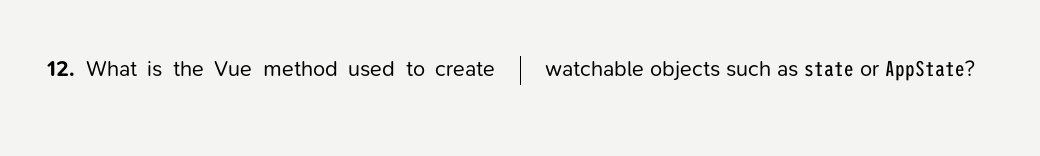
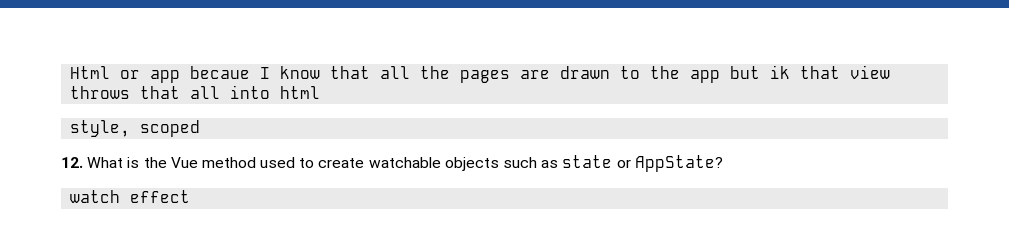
+ Html or app becaue I know that all the pages are drawn to the app but ik that view throws that all into html
+ style, scoped
+ watch effect

